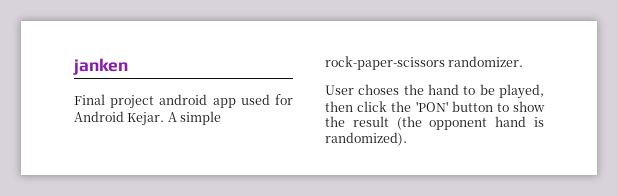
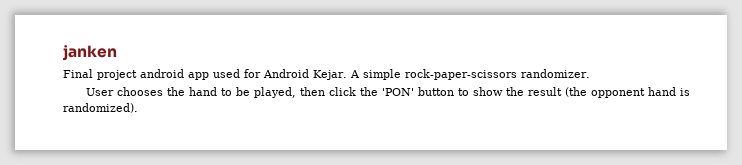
- User choses the hand to be played, then click the 'PON' button to show the result (the opponent hand is randomized).
+ User chooses the hand to be played, then click the 'PON' button to show the result (the opponent hand is randomized).

